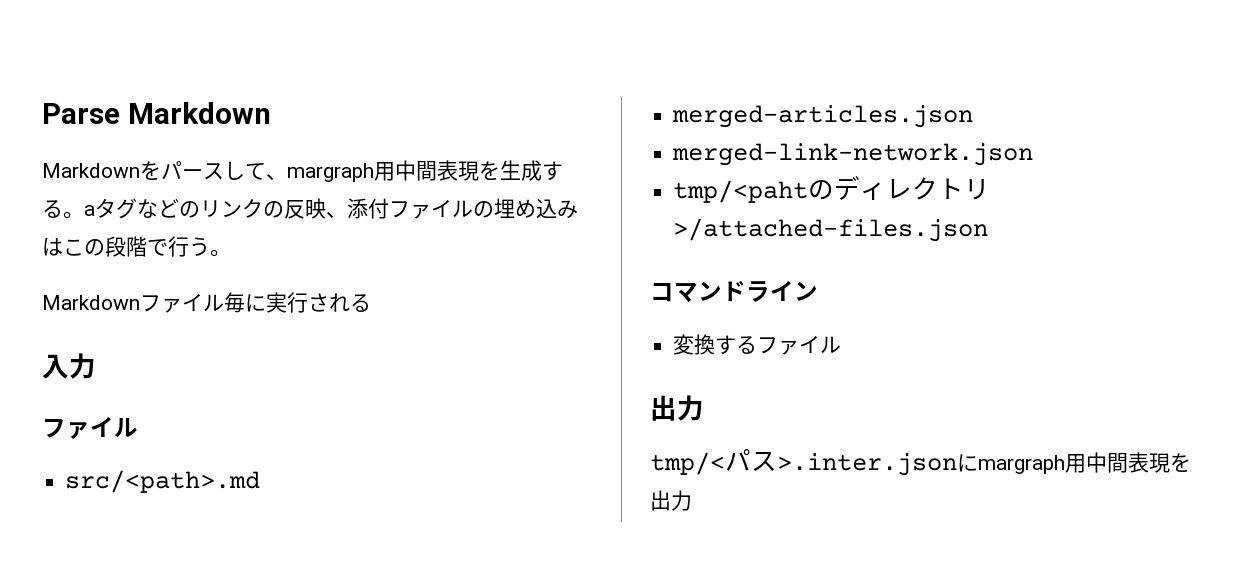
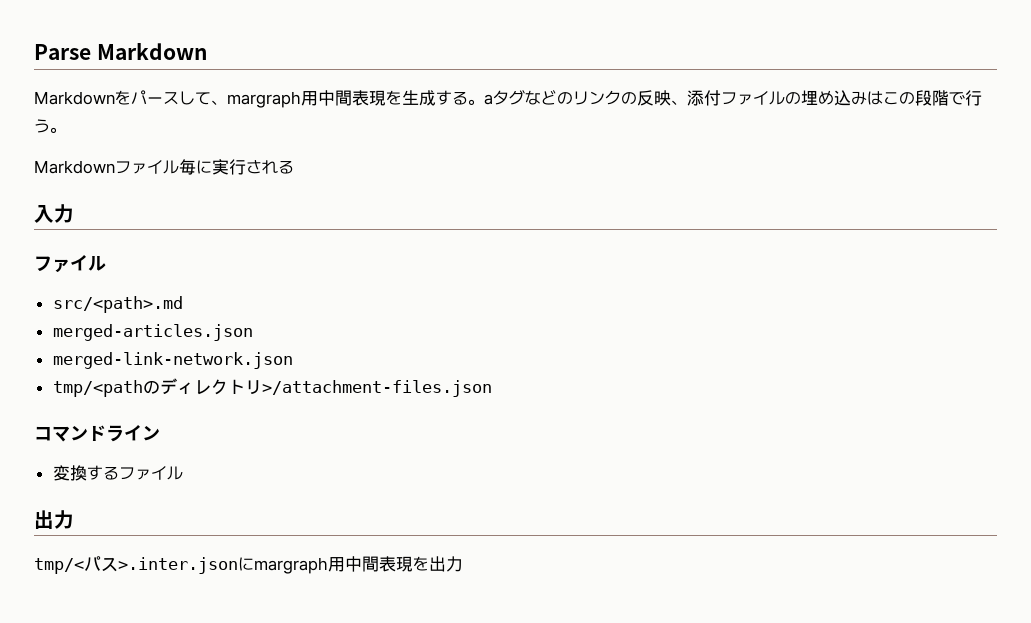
- tmp/<pahtのディレクトリ>/attached-files.json
+ tmp/<pathのディレクトリ>/attachment-files.json

